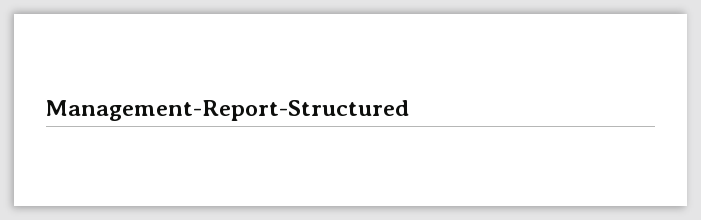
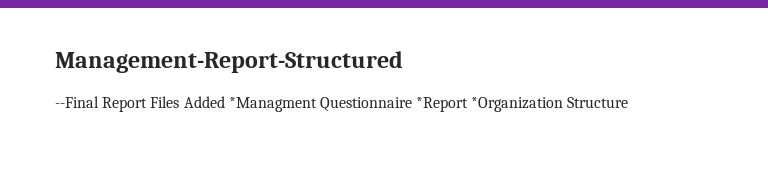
+ --Final Report Files Added *Managment Questionnaire *Report *Organization Structure

